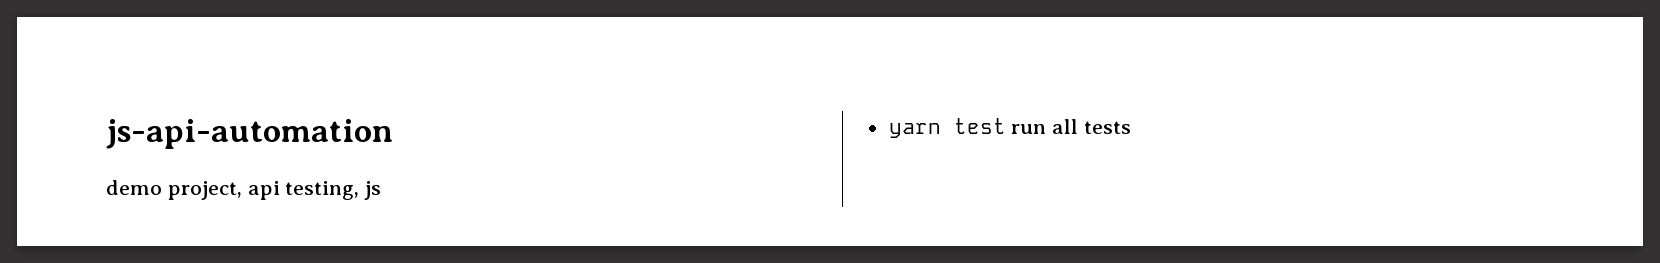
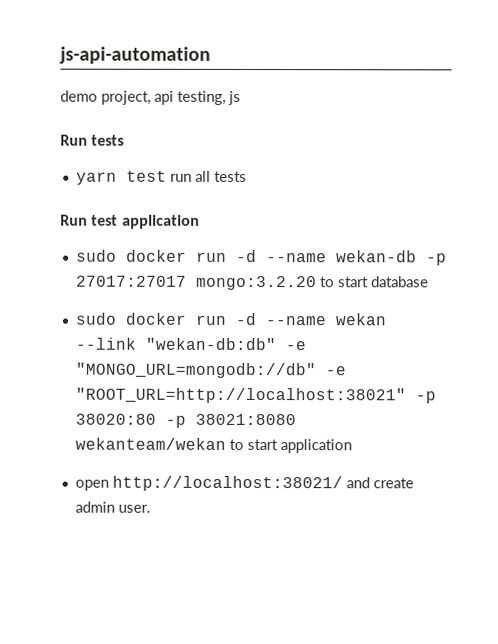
+ Run tests
+ Run test application
+ sudo docker run -d --name wekan-db -p 27017:27017 mongo:3.2.20 to start database
+ sudo docker run -d --name wekan --link "wekan-db:db" -e "MONGO_URL=mongodb://db" -e "ROOT_URL=http://localhost:38021" -p 38020:80 -p 38021:8080 wekanteam/wekan to start application
+ open http://localhost:38021/ and create admin user.

